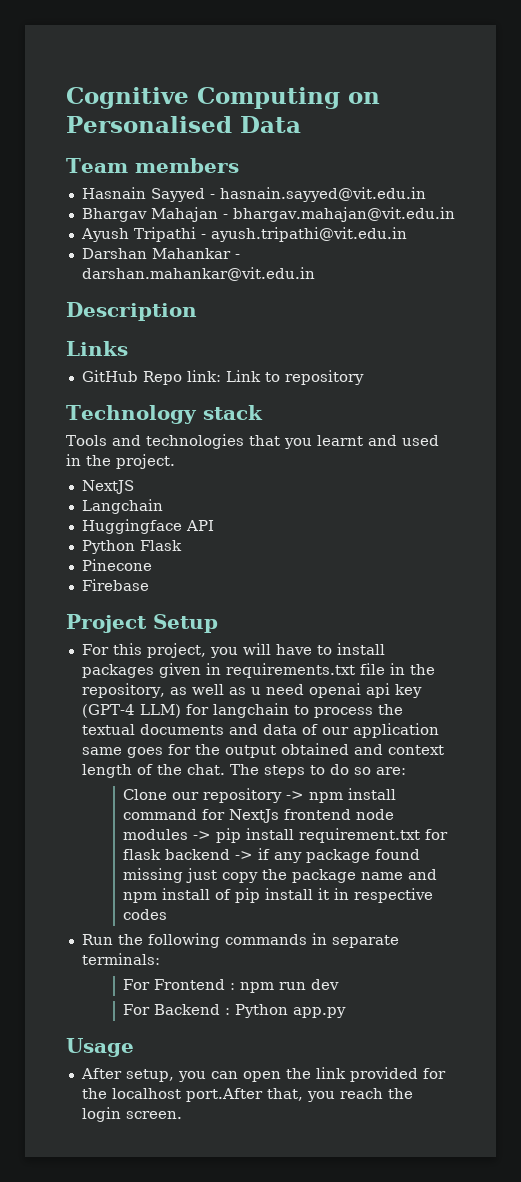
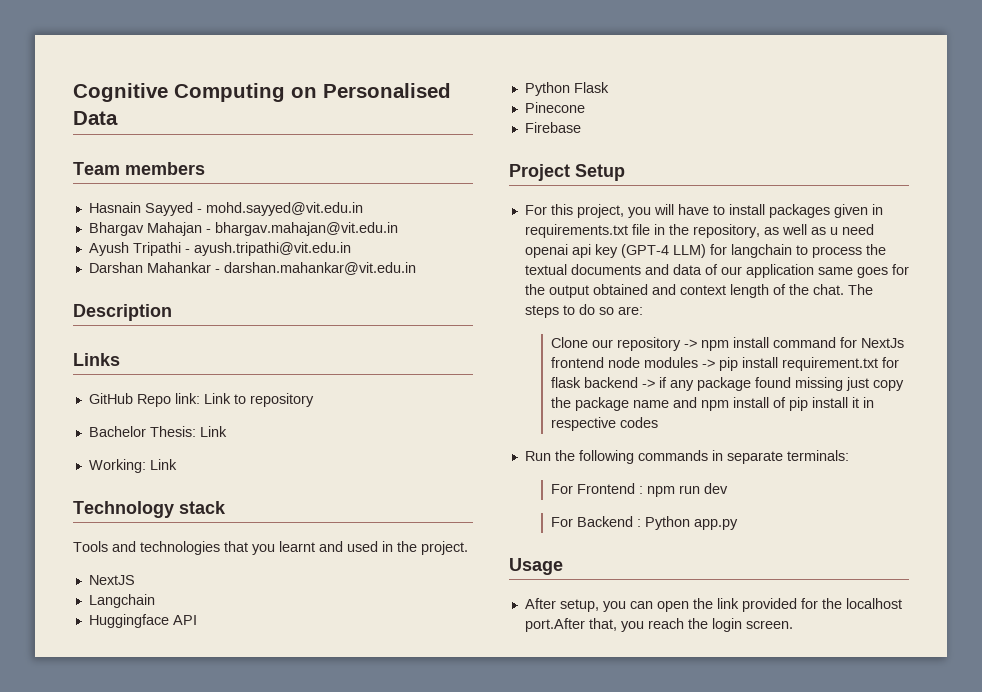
- Hasnain Sayyed - hasnain.sayyed@vit.edu.in
+ Hasnain Sayyed - mohd.sayyed@vit.edu.in
+ Bachelor Thesis: Link
+ Working: Link

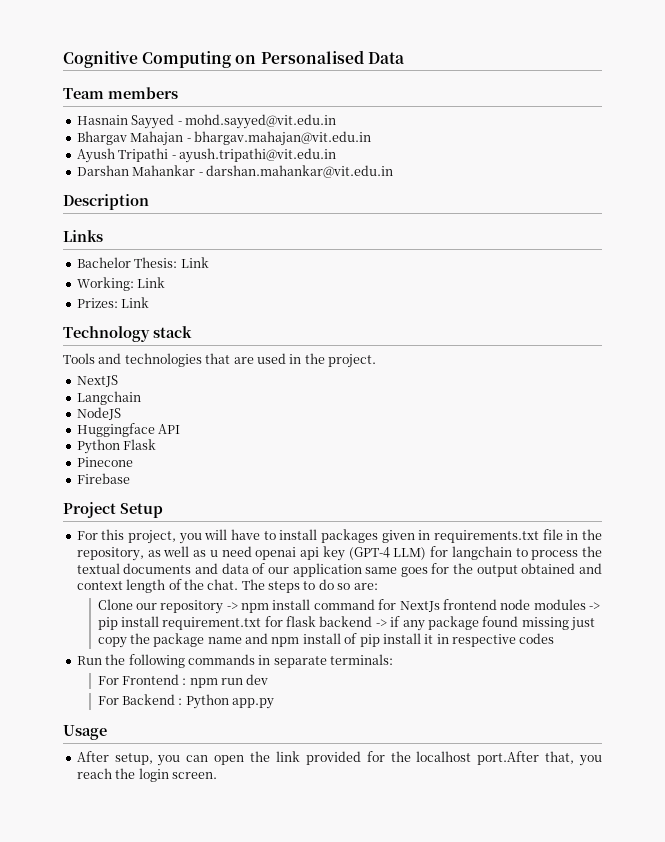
- GitHub Repo link: Link to repository
+ Prizes: Link
- Tools and technologies that you learnt and used in the project.
+ Tools and technologies that are used in the project.
+ NodeJS

